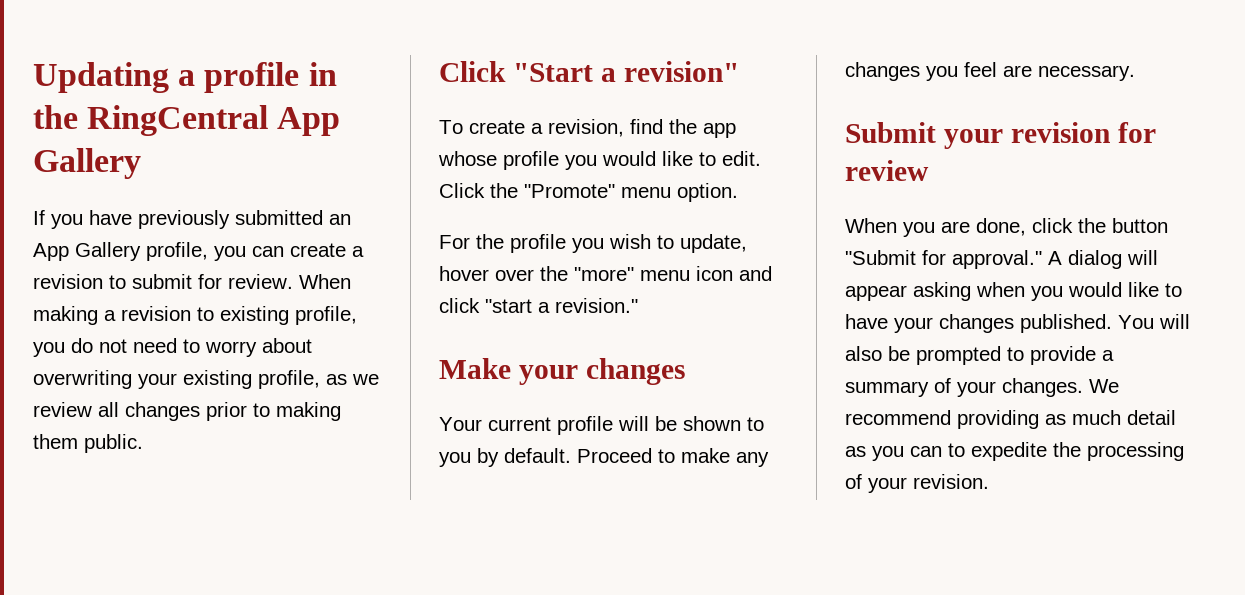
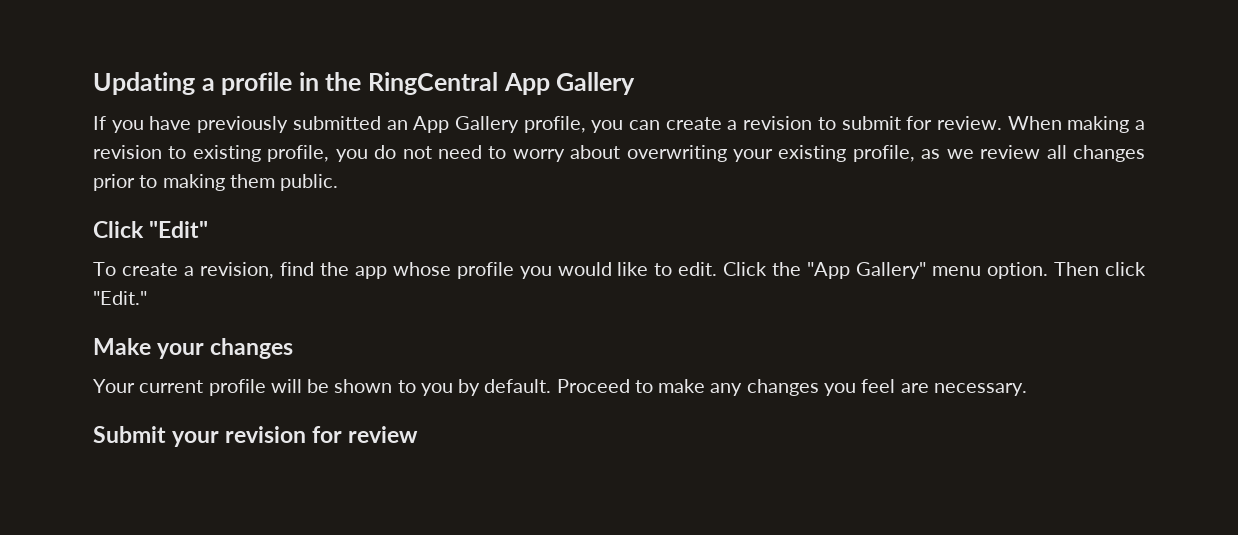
- Click "Start a revision"
+ Click "Edit"
- Click the "Promote" menu option.
- For the profile you wish to update, hover over the "more" menu icon and click "start a revision."
+ Click the "App Gallery" menu option. Then click "Edit."
- When you are done, click the button "Submit for approval." A dialog will appear asking when you would like to have your changes published. You will also be prompted to provide a summary of your changes. We recommend providing as much detail as you can to expedite the processing of your revision.

